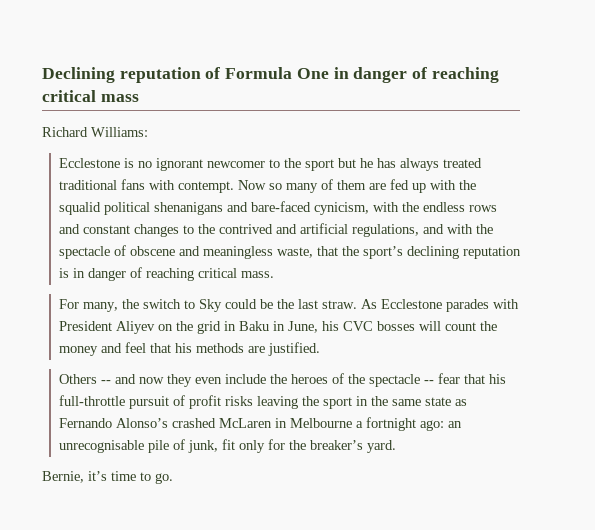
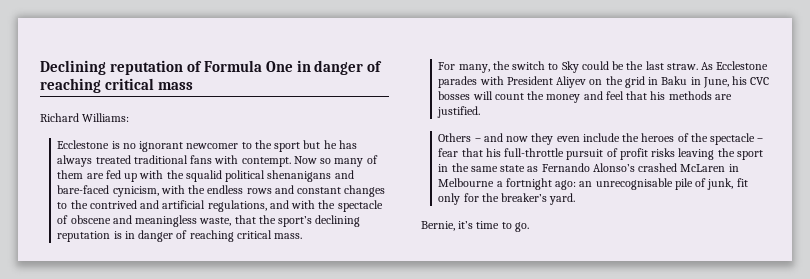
- Others -- and now they even include the heroes of the spectacle -- fear that his full-throttle pursuit of profit risks leaving the sport in the same state as Fernando Alonso’s crashed McLaren in Melbourne a fortnight ago: an unrecognisable pile of junk, fit only for the breaker’s yard.
+ Others – and now they even include the heroes of the spectacle – fear that his full-throttle pursuit of profit risks leaving the sport in the same state as Fernando Alonso’s crashed McLaren in Melbourne a fortnight ago: an unrecognisable pile of junk, fit only for the breaker’s yard.

